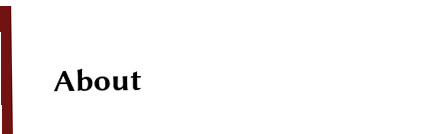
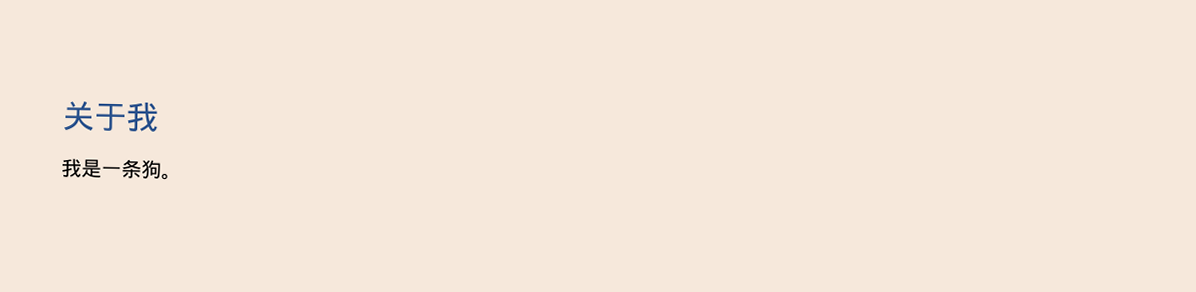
- About
+ 关于我
+ 我是一条狗。

